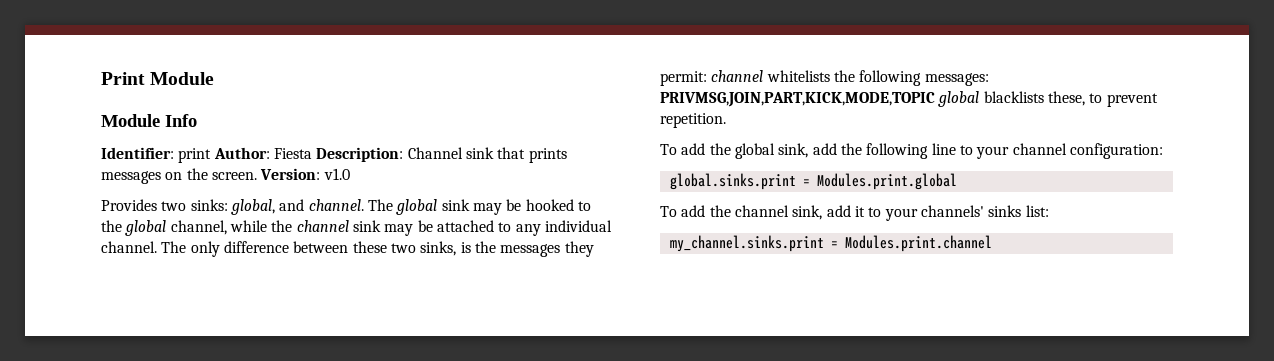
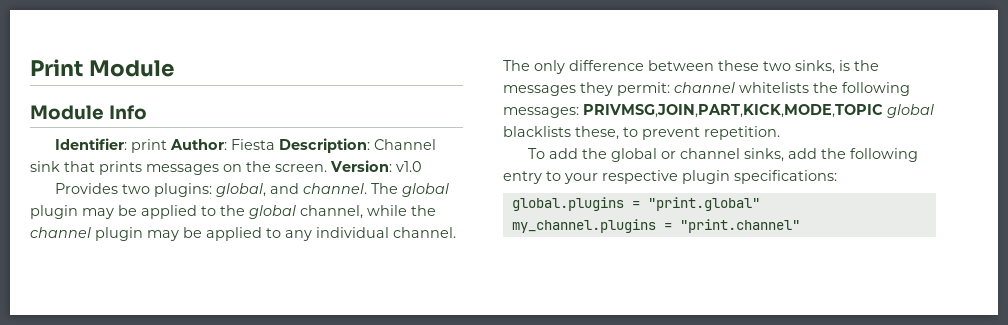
- Provides two sinks: global, and channel.
+ Provides two plugins: global, and channel.
- The global sink may be hooked to the global channel, while the channel sink may be attached to any individual channel.
+ The global plugin may be applied to the global channel, while the channel plugin may be applied to any individual channel.
- To add the global sink, add the following line to your channel configuration:
- global.sinks.print = Modules.print.global
- To add the channel sink, add it to your channels' sinks list:
- my_channel.sinks.print = Modules.print.channel
+ To add the global or channel sinks, add the following entry to your respective plugin specifications:
+ global.plugins = "print.global"
+ my_channel.plugins = "print.channel"

